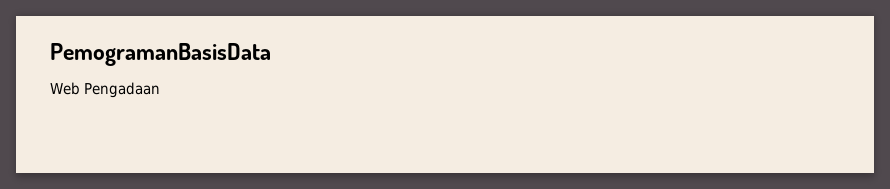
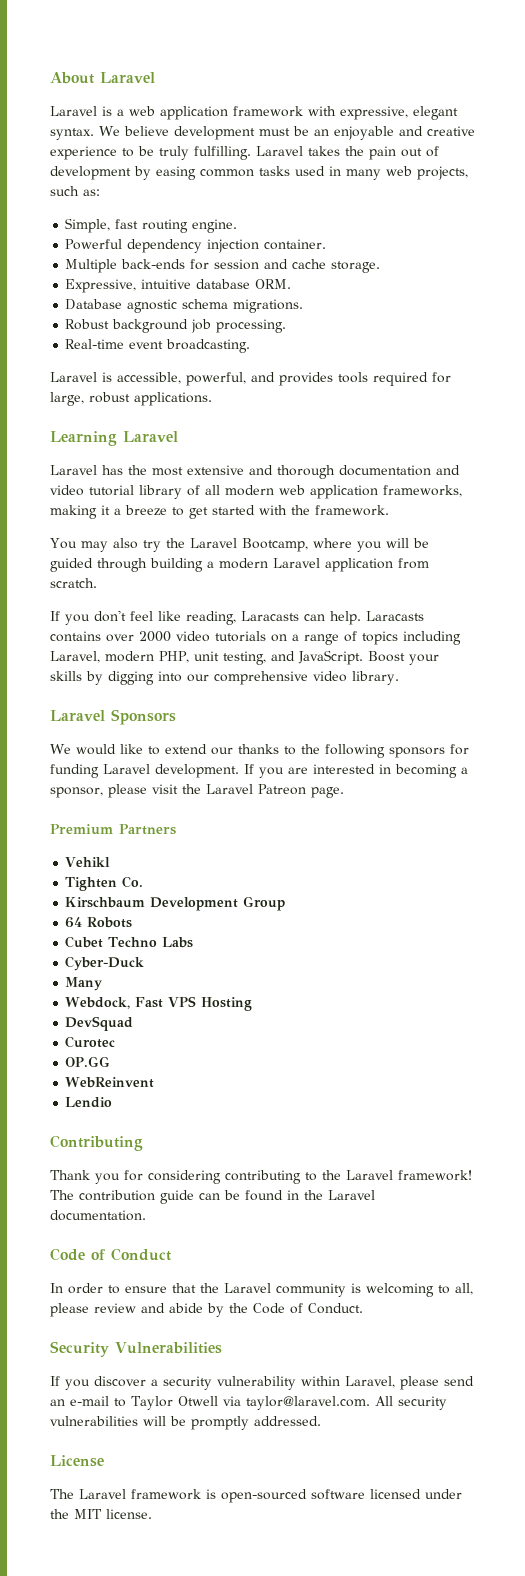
- PemogramanBasisData
- Web Pengadaan
+ About Laravel
+ Laravel is a web application framework with expressive, elegant syntax. We believe development must be an enjoyable and creative experience to be truly fulfilling. Laravel takes the pain out of development by easing common tasks used in many web projects, such as:
+ Simple, fast routing engine.
+ Powerful dependency injection container.
+ Multiple back-ends for session and cache storage.
+ Expressive, intuitive database ORM.
+ Database agnostic schema migrations.
+ Robust background job processing.
+ Real-time event broadcasting.
+ Laravel is accessible, powerful, and provides tools required for large, robust applications.
+ Learning Laravel
+ Laravel has the most extensive and thorough documentation and video tutorial library of all modern web application frameworks, making it a breeze to get started with the framework.
+ You may also try the Laravel Bootcamp, where you will be guided through building a modern Laravel application from scratch.
+ If you don't feel like reading, Laracasts can help. Laracasts contains over 2000 video tutorials on a range of topics including Laravel, modern PHP, unit testing, and JavaScript. Boost your skills by digging into our comprehensive video library.
+ Laravel Sponsors
+ We would like to extend our thanks to the following sponsors for funding Laravel development. If you are interested in becoming a sponsor, please visit the Laravel Patreon page.
+ Premium Partners
+ Vehikl
+ Tighten Co.
+ Kirschbaum Development Group
+ 64 Robots
+ Cubet Techno Labs
+ Cyber-Duck
+ Many
+ Webdock, Fast VPS Hosting
+ DevSquad
+ Curotec
+ OP.GG
+ WebReinvent
+ Lendio
+ Contributing
+ Thank you for considering contributing to the Laravel framework! The contribution guide can be found in the Laravel documentation.
+ Code of Conduct
+ In order to ensure that the Laravel community is welcoming to all, please review and abide by the Code of Conduct.
+ Security Vulnerabilities
+ If you discover a security vulnerability within Laravel, please send an e-mail to Taylor Otwell via taylor@laravel.com. All security vulnerabilities will be promptly addressed.
+ License
+ The Laravel framework is open-sourced software licensed under the MIT license.

